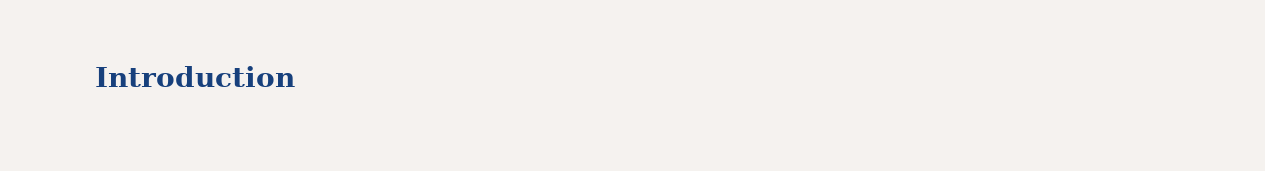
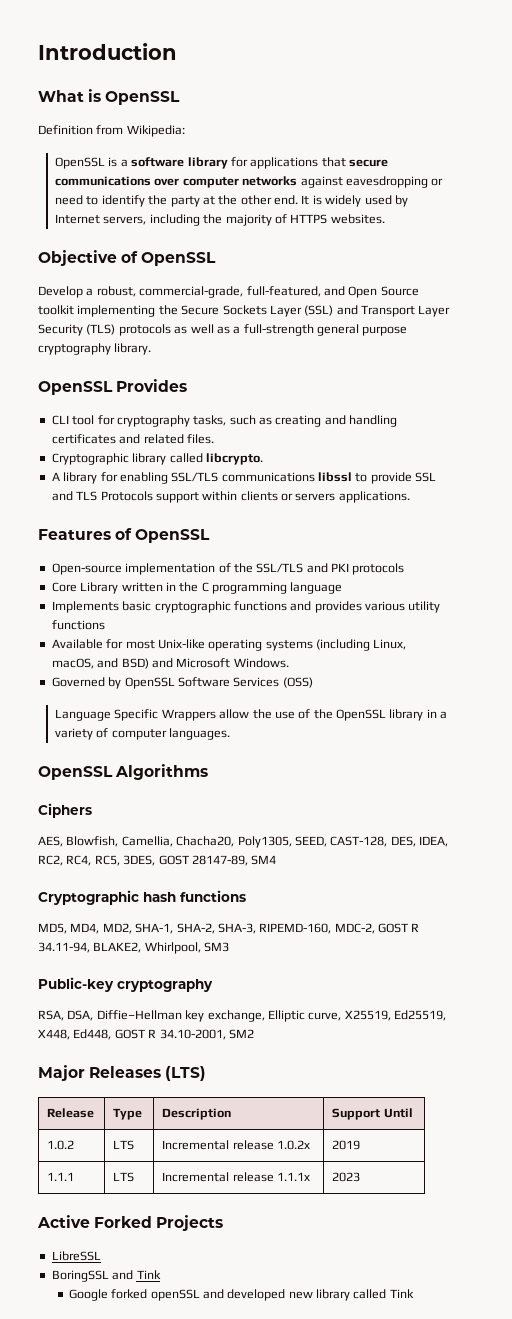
+ What is OpenSSL
+ Definition from Wikipedia:
+ OpenSSL is a software library for applications that secure communications over computer networks against eavesdropping or need to identify the party at the other end. It is widely used by Internet servers, including the majority of HTTPS websites.
+ Objective of OpenSSL
+ Develop a robust, commercial-grade, full-featured, and Open Source toolkit implementing the Secure Sockets Layer (SSL) and Transport Layer Security (TLS) protocols as well as a full-strength general purpose cryptography library.
+ OpenSSL Provides
+ CLI tool for cryptography tasks, such as creating and handling certificates and related files.
+ Cryptographic library called libcrypto.
+ A library for enabling SSL/TLS communications libssl to provide SSL and TLS Protocols support within clients or servers applications.
+ Features of OpenSSL
+ Open-source implementation of the SSL/TLS and PKI protocols
+ Core Library written in the C programming language
+ Implements basic cryptographic functions and provides various utility functions
+ Available for most Unix-like operating systems (including Linux, macOS, and BSD) and Microsoft Windows.
+ Governed by OpenSSL Software Services (OSS)
+ Language Specific Wrappers allow the use of the OpenSSL library in a variety of computer languages.
+ OpenSSL Algorithms
+ Ciphers
+ AES, Blowfish, Camellia, Chacha20, Poly1305, SEED, CAST-128, DES, IDEA, RC2, RC4, RC5, 3DES, GOST 28147-89, SM4
+ Cryptographic hash functions
+ MD5, MD4, MD2, SHA-1, SHA-2, SHA-3, RIPEMD-160, MDC-2, GOST R 34.11-94, BLAKE2, Whirlpool, SM3
+ Public-key cryptography
+ RSA, DSA, Diffie–Hellman key exchange, Elliptic curve, X25519, Ed25519, X448, Ed448, GOST R 34.10-2001, SM2
+ Major Releases (LTS)
+ Release | Type | Description | Support Until
+ 1.0.2 | LTS | Incremental release 1.0.2x | 2019
+ 1.1.1 | LTS | Incremental release 1.1.1x | 2023
+ Active Forked Projects
+ LibreSSL
+ BoringSSL and Tink
+ Google forked openSSL and developed new library called Tink

